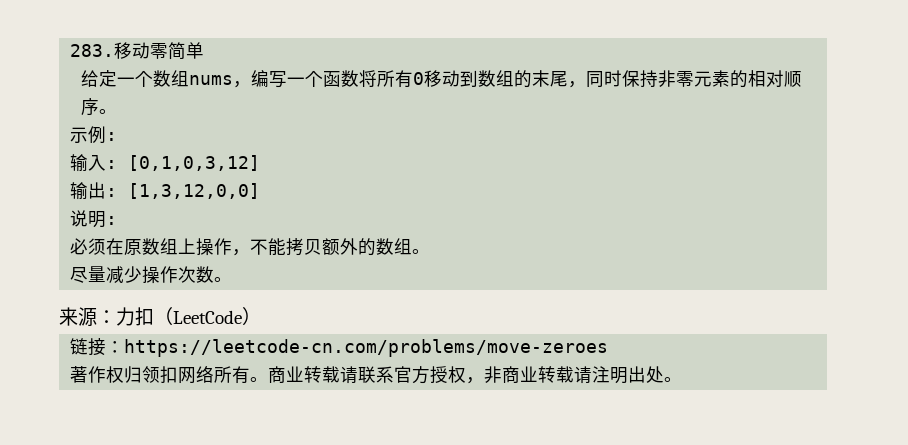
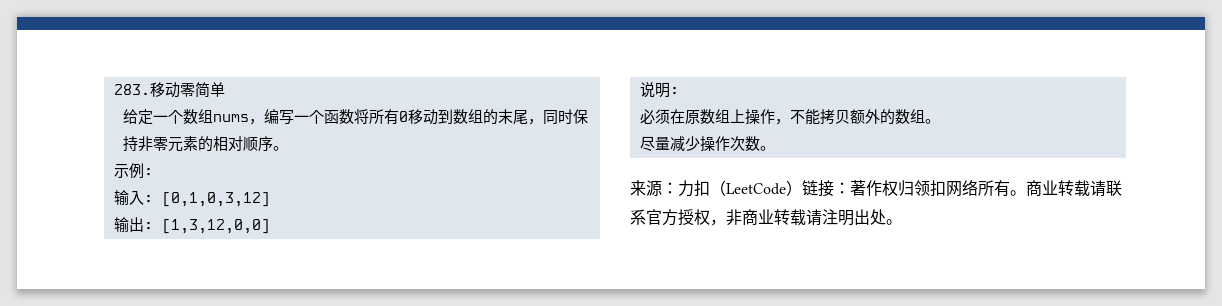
- 来源：力扣（LeetCode）
- 链接：https://leetcode-cn.com/problems/move-zeroes
- 著作权归领扣网络所有。
+ 来源：力扣（LeetCode）链接：著作权归领扣网络所有。

